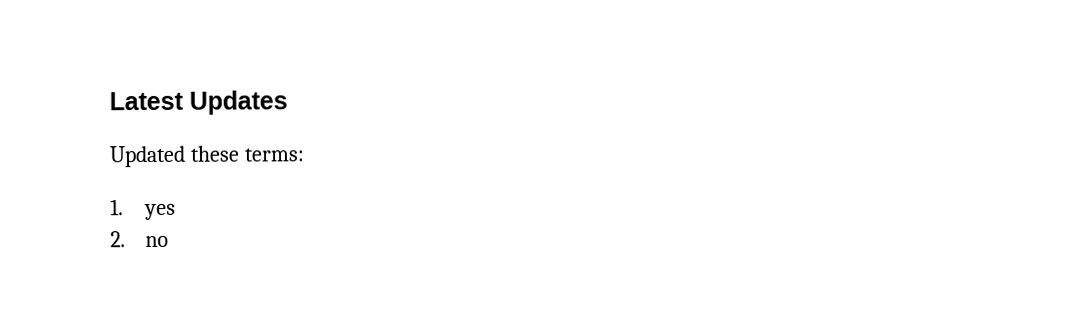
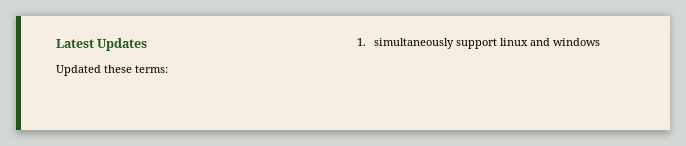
- 1. yes
- 2. no
+ 1. simultaneously support linux and windows

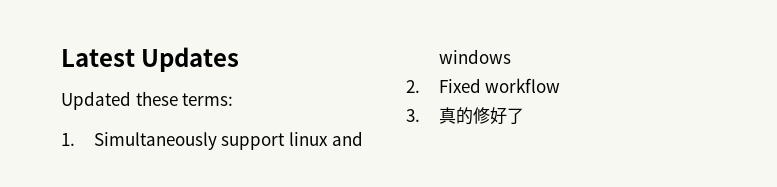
- 1. simultaneously support linux and windows
+ 1. Simultaneously support linux and windows
+ 2. Fixed workflow
+ 3.真的修好了

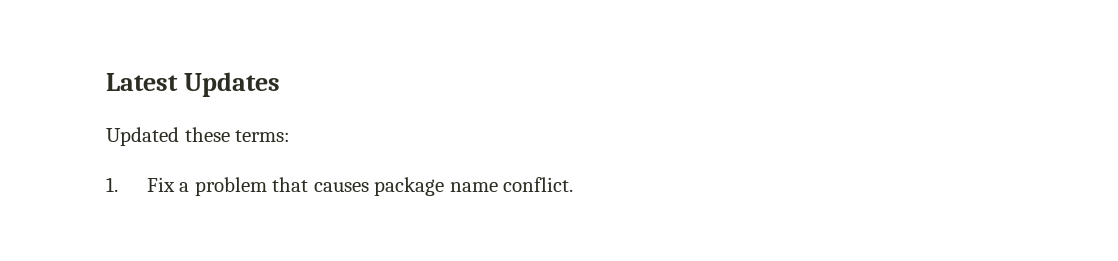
- 1. Simultaneously support linux and windows
- 2. Fixed workflow
- 3.真的修好了
+ 1. Fix a problem that causes package name conflict.

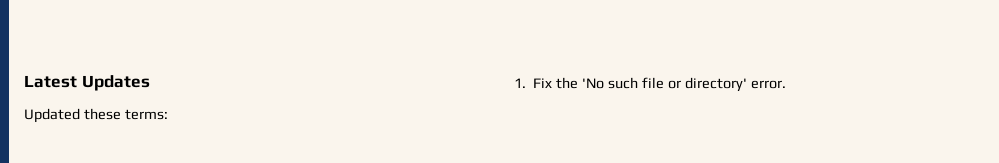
- 1. Fix a problem that causes package name conflict.
+ 1. Fix the 'No such file or directory' error.

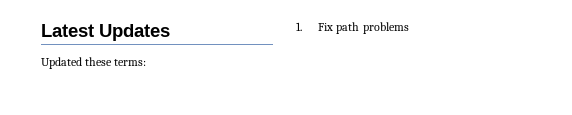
- 1. Fix the 'No such file or directory' error.
+ 1. Fix path problems

